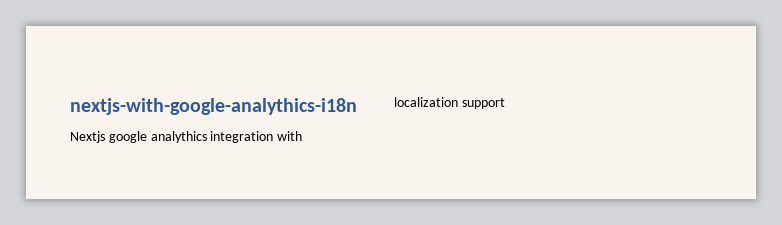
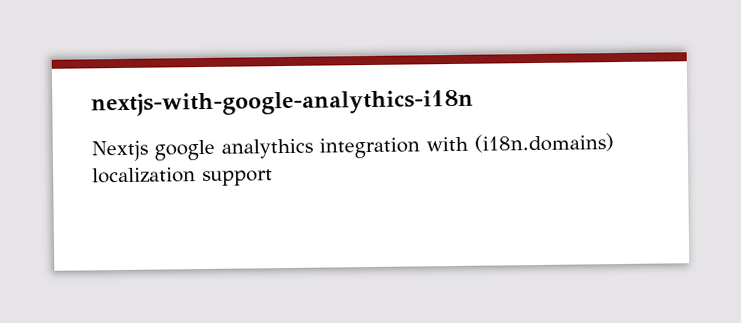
- Nextjs google analythics integration with localization support
+ Nextjs google analythics integration with (i18n.domains) localization support

